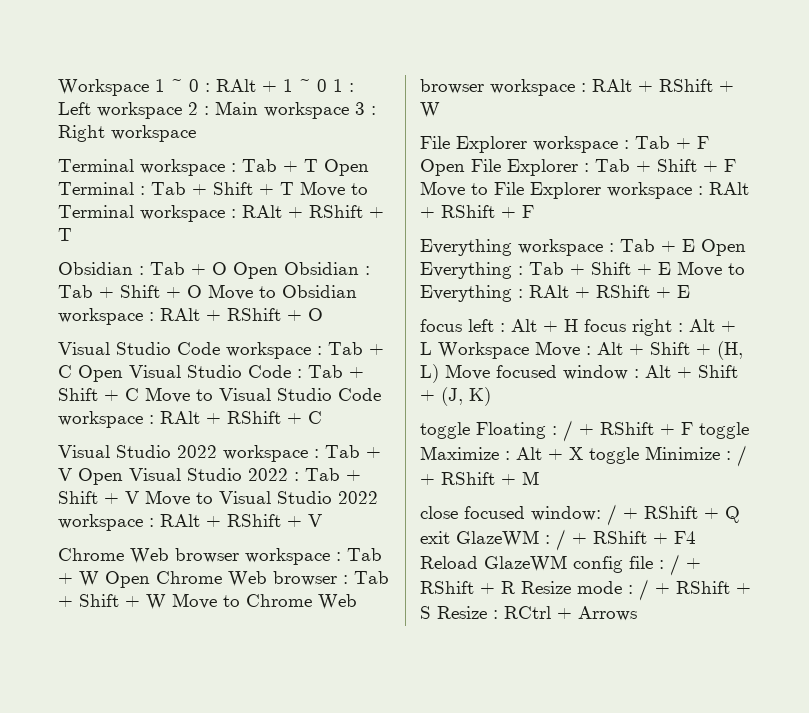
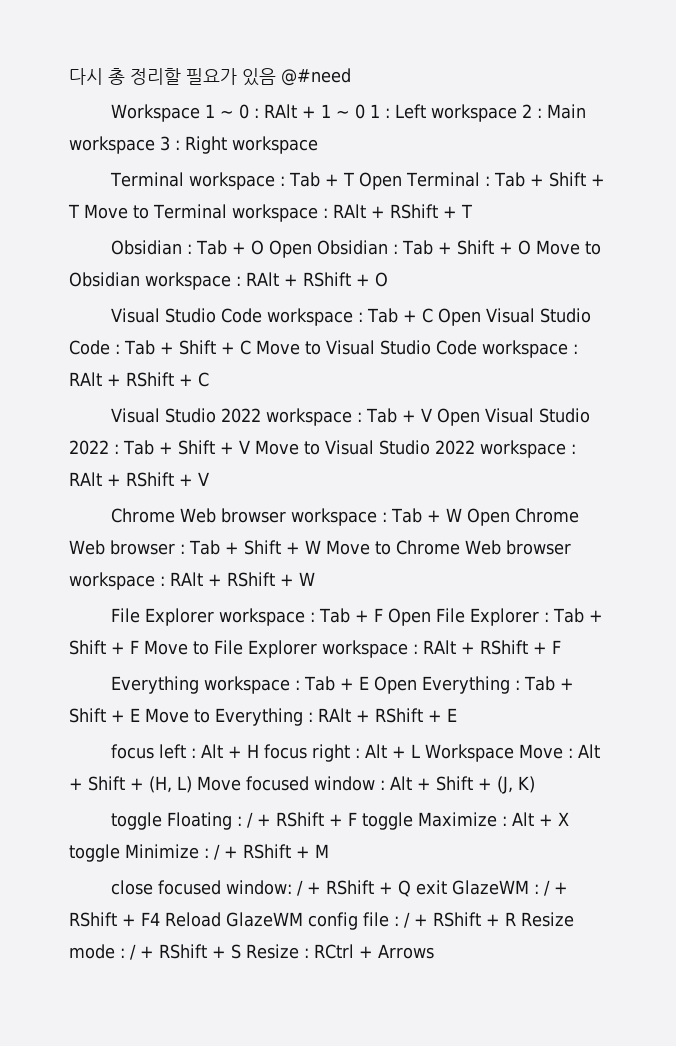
+ 다시 총 정리할 필요가 있음 @#need

